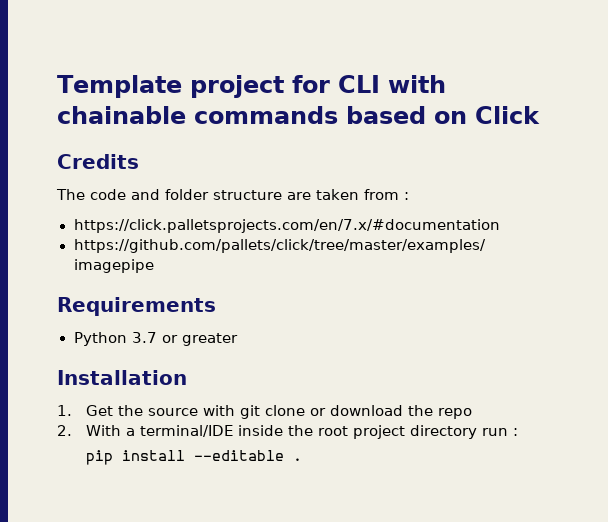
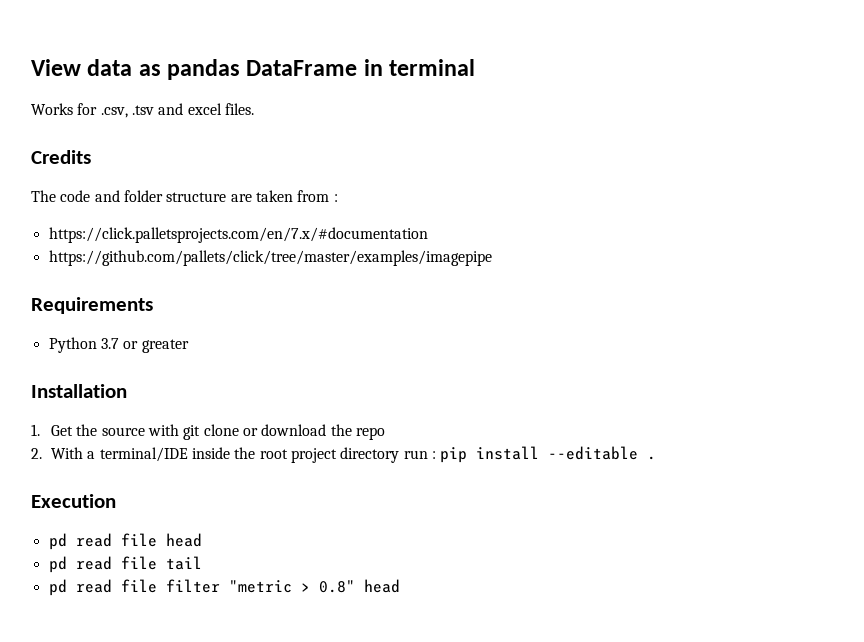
- Template project for CLI with chainable commands based on Click
+ View data as pandas DataFrame in terminal
+ Works for .csv, .tsv and excel files.
- 2. With a terminal/IDE inside the root project directory run :
- pip install --editable .
+ 2. With a terminal/IDE inside the root project directory run : pip install --editable .
+ Execution
+ pd read file head
+ pd read file tail
+ pd read file filter "metric > 0.8" head

